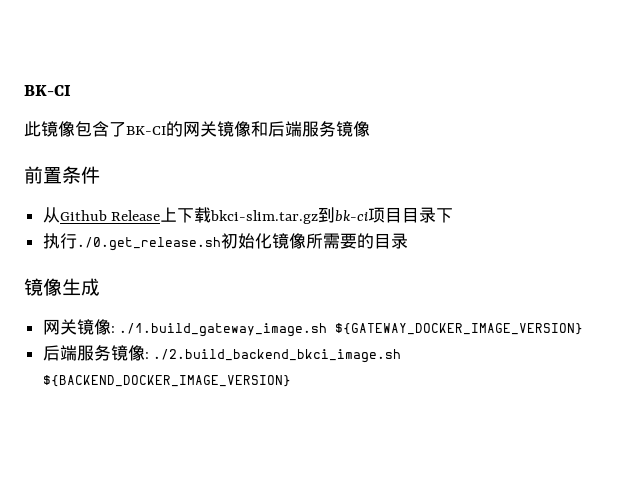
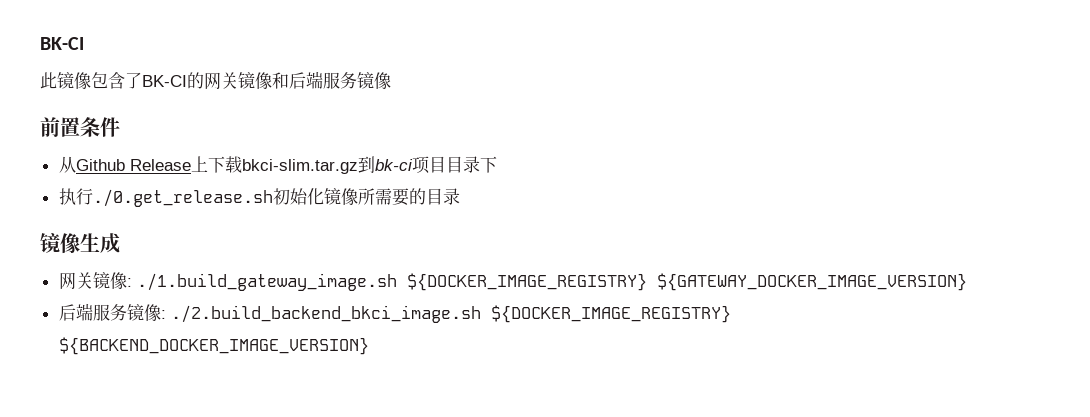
- 网关镜像: ./1.build_gateway_image.sh ${GATEWAY_DOCKER_IMAGE_VERSION}
+ 网关镜像: ./1.build_gateway_image.sh ${DOCKER_IMAGE_REGISTRY} ${GATEWAY_DOCKER_IMAGE_VERSION}
- 后端服务镜像: ./2.build_backend_bkci_image.sh ${BACKEND_DOCKER_IMAGE_VERSION}
+ 后端服务镜像: ./2.build_backend_bkci_image.sh ${DOCKER_IMAGE_REGISTRY} ${BACKEND_DOCKER_IMAGE_VERSION}

